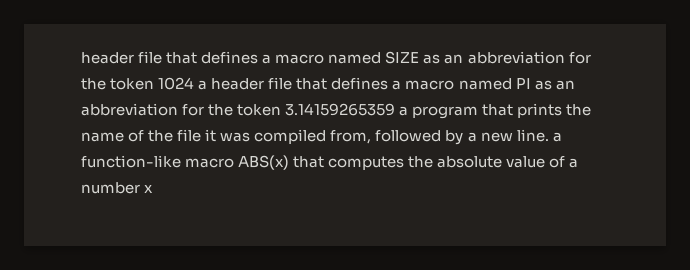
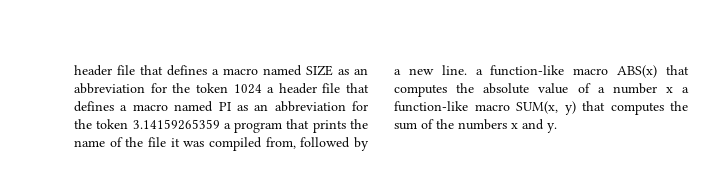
- header file that defines a macro named SIZE as an abbreviation for the token 1024 a header file that defines a macro named PI as an abbreviation for the token 3.14159265359 a program that prints the name of the file it was compiled from, followed by a new line. a function-like macro ABS(x) that computes the absolute value of a number x
+ header file that defines a macro named SIZE as an abbreviation for the token 1024 a header file that defines a macro named PI as an abbreviation for the token 3.14159265359 a program that prints the name of the file it was compiled from, followed by a new line. a function-like macro ABS(x) that computes the absolute value of a number x a function-like macro SUM(x, y) that computes the sum of the numbers x and y.

